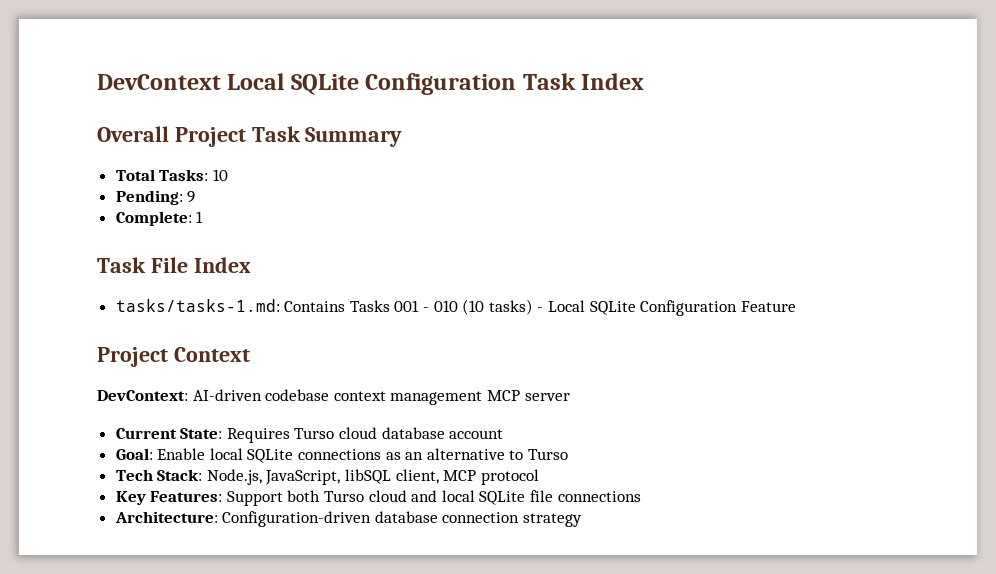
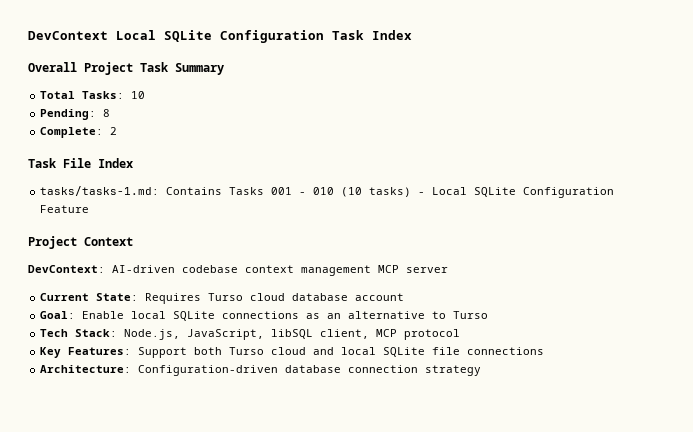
- Pending: 9
+ Pending: 8
- Complete: 1
+ Complete: 2

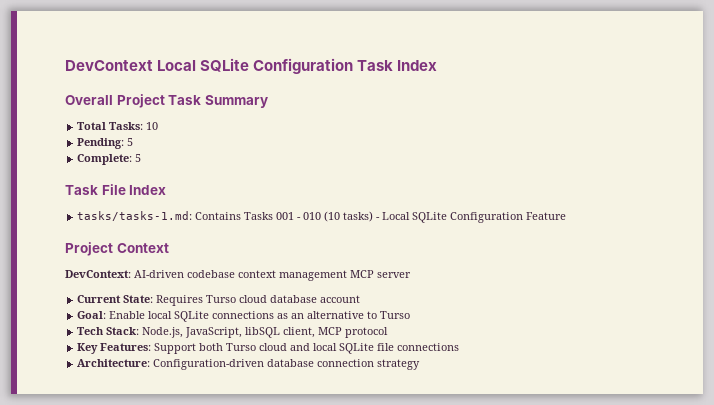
- Pending: 8
+ Pending: 5
- Complete: 2
+ Complete: 5

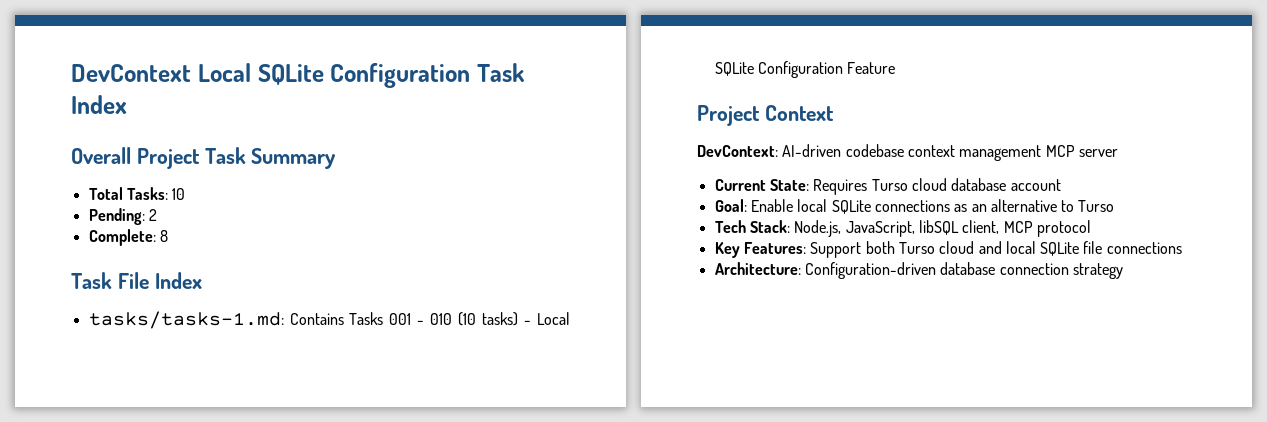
- Pending: 5
+ Pending: 2
- Complete: 5
+ Complete: 8

